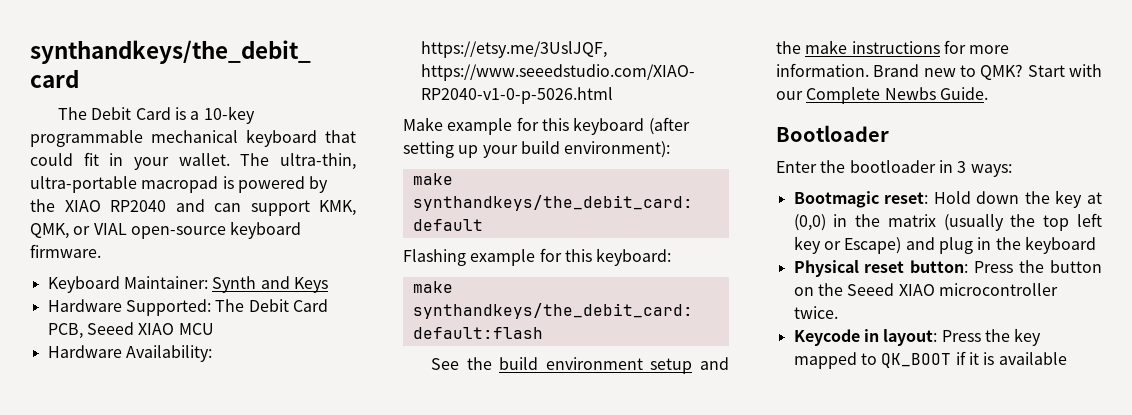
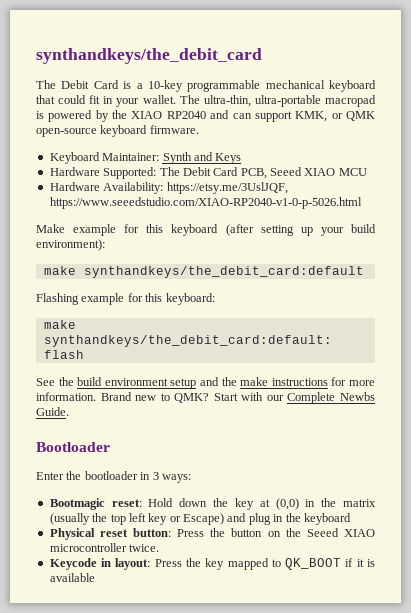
- The ultra-thin, ultra-portable macropad is powered by the XIAO RP2040 and can support KMK, QMK, or VIAL open-source keyboard firmware.
+ The ultra-thin, ultra-portable macropad is powered by the XIAO RP2040 and can support KMK, or QMK open-source keyboard firmware.

